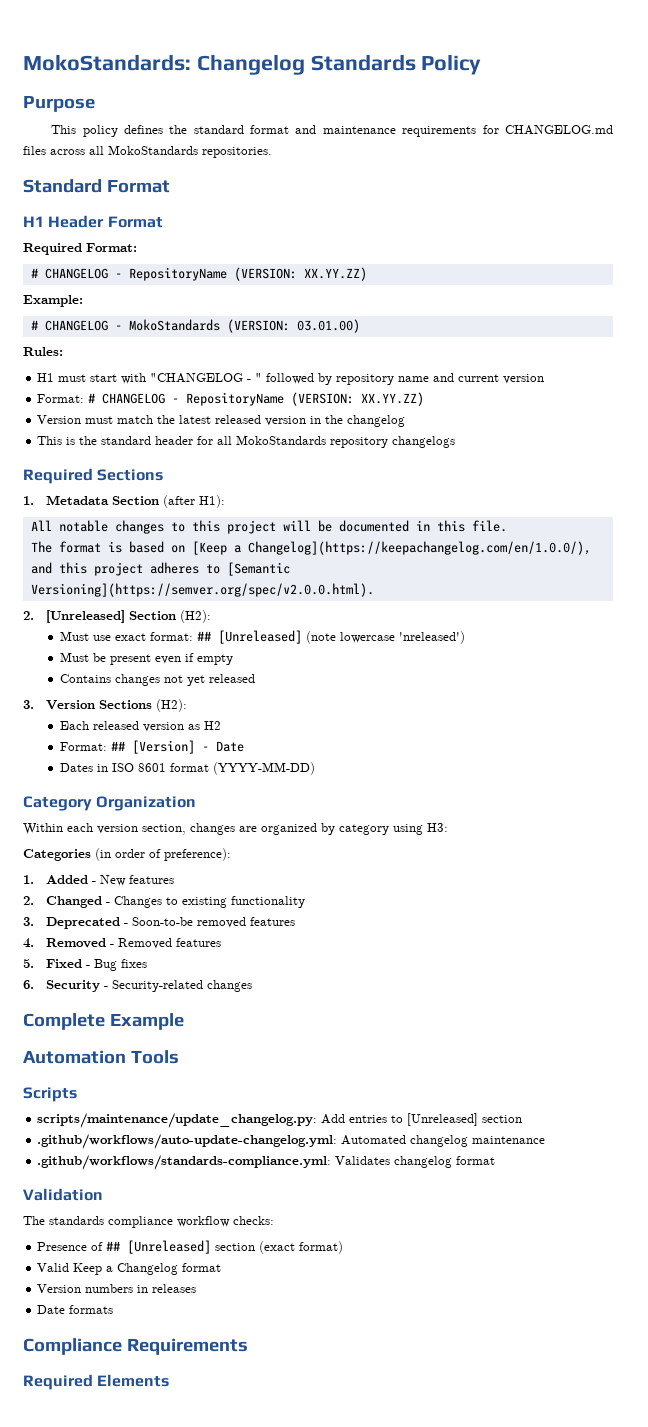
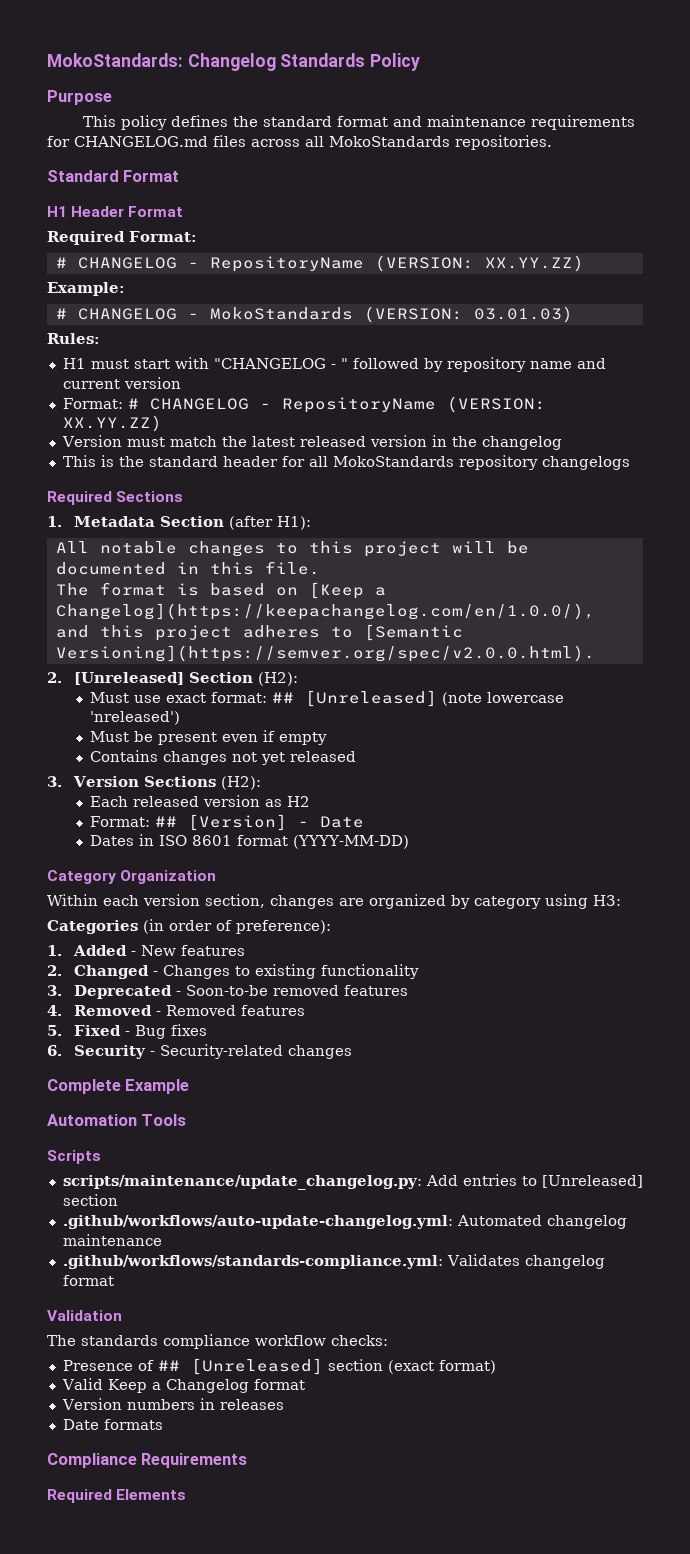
- # CHANGELOG - MokoStandards (VERSION: 03.01.00)
+ # CHANGELOG - MokoStandards (VERSION: 03.01.03)

